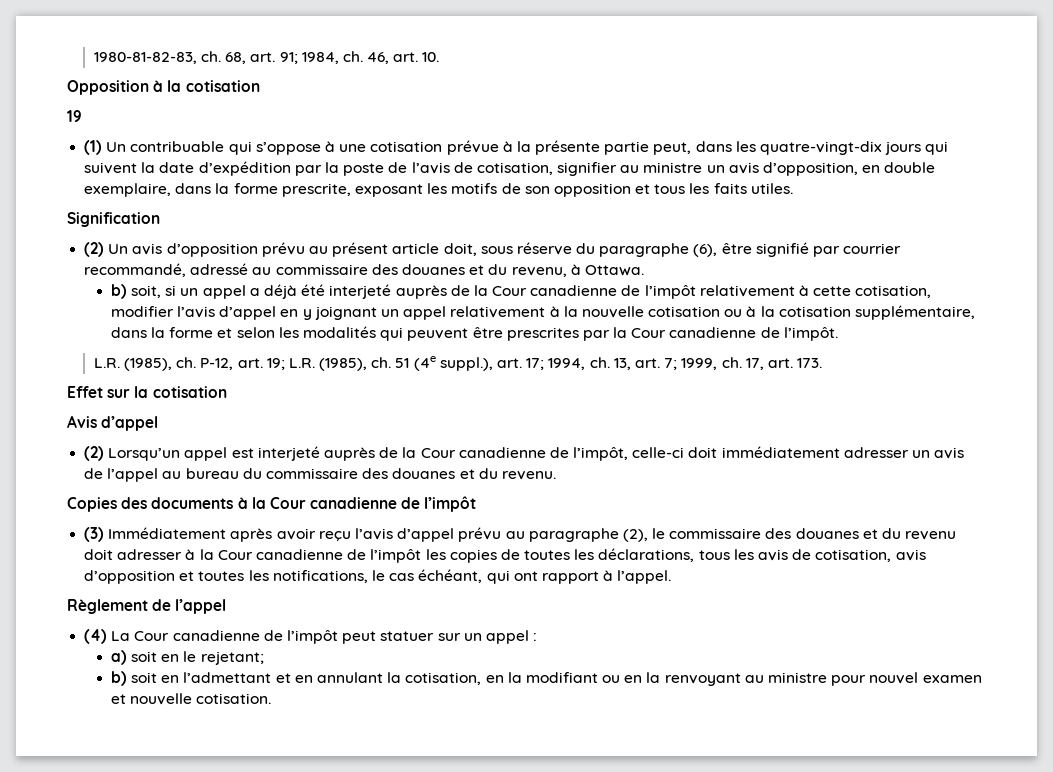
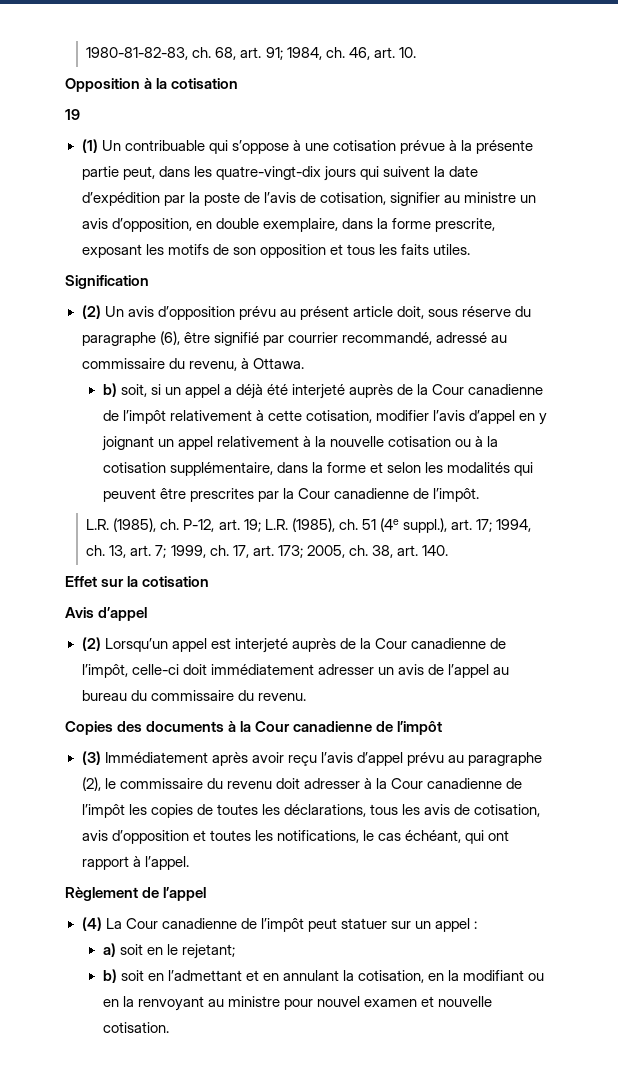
- (2) Un avis d’opposition prévu au présent article doit, sous réserve du paragraphe (6), être signifié par courrier recommandé, adressé au commissaire des douanes et du revenu, à Ottawa.
+ (2) Un avis d’opposition prévu au présent article doit, sous réserve du paragraphe (6), être signifié par courrier recommandé, adressé au commissaire du revenu, à Ottawa.
- L.R. (1985), ch. P-12, art. 19; L.R. (1985), ch. 51 (4e suppl.), art. 17; 1994, ch. 13, art. 7; 1999, ch. 17, art. 173.
+ L.R. (1985), ch. P-12, art. 19; L.R. (1985), ch. 51 (4e suppl.), art. 17; 1994, ch. 13, art. 7; 1999, ch. 17, art. 173; 2005, ch. 38, art. 140.
- (2) Lorsqu’un appel est interjeté auprès de la Cour canadienne de l’impôt, celle-ci doit immédiatement adresser un avis de l’appel au bureau du commissaire des douanes et du revenu.
+ (2) Lorsqu’un appel est interjeté auprès de la Cour canadienne de l’impôt, celle-ci doit immédiatement adresser un avis de l’appel au bureau du commissaire du revenu.
- (3) Immédiatement après avoir reçu l’avis d’appel prévu au paragraphe (2), le commissaire des douanes et du revenu doit adresser à la Cour canadienne de l’impôt les copies de toutes les déclarations, tous les avis de cotisation, avis d’opposition et toutes les notifications, le cas échéant, qui ont rapport à l’appel.
+ (3) Immédiatement après avoir reçu l’avis d’appel prévu au paragraphe (2), le commissaire du revenu doit adresser à la Cour canadienne de l’impôt les copies de toutes les déclarations, tous les avis de cotisation, avis d’opposition et toutes les notifications, le cas échéant, qui ont rapport à l’appel.

